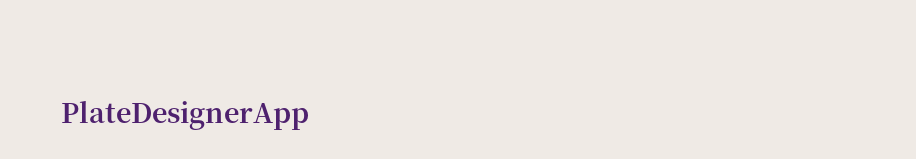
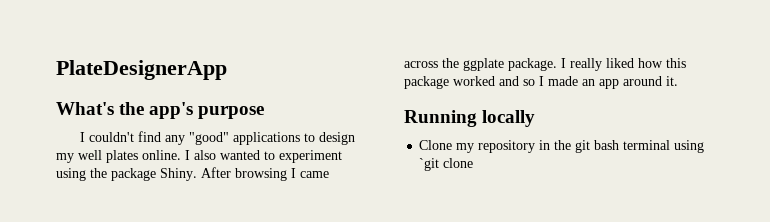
+ What's the app's purpose
+ I couldn't find any "good" applications to design my well plates online. I also wanted to experiment using the package Shiny. After browsing I came across the ggplate package. I really liked how this package worked and so I made an app around it.
+ Running locally
+ Clone my repository in the git bash terminal using `git clone

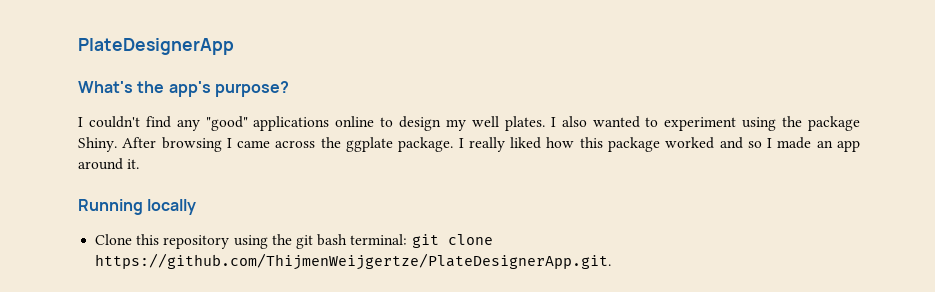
- What's the app's purpose
+ What's the app's purpose?
- I couldn't find any "good" applications to design my well plates online.
+ I couldn't find any "good" applications online to design my well plates.
- Clone my repository in the git bash terminal using `git clone
+ Clone this repository using the git bash terminal: git clone https://github.com/ThijmenWeijgertze/PlateDesignerApp.git.

